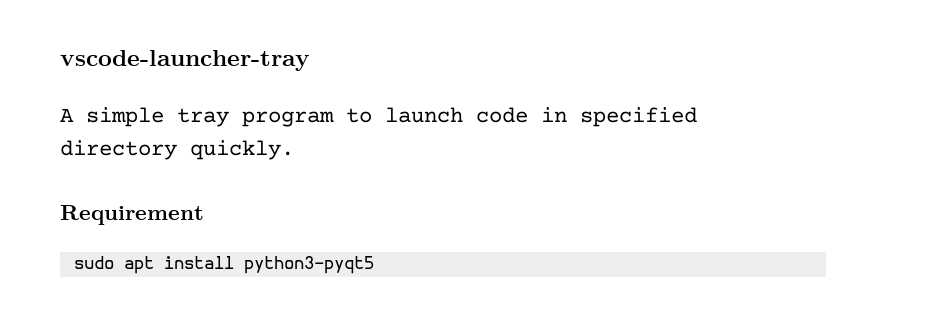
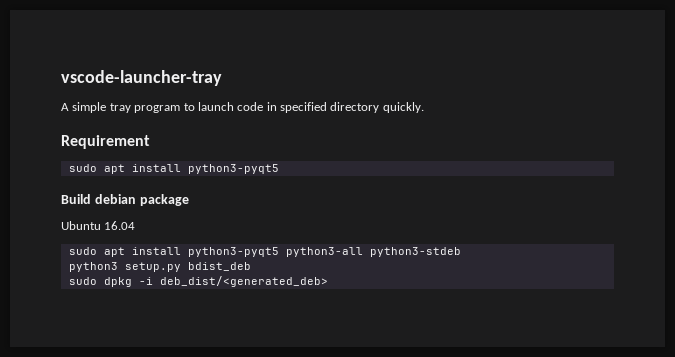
+ Build debian package
+ Ubuntu 16.04
+ sudo apt install python3-pyqt5 python3-all python3-stdeb
+ python3 setup.py bdist_deb
+ sudo dpkg -i deb_dist/<generated_deb>

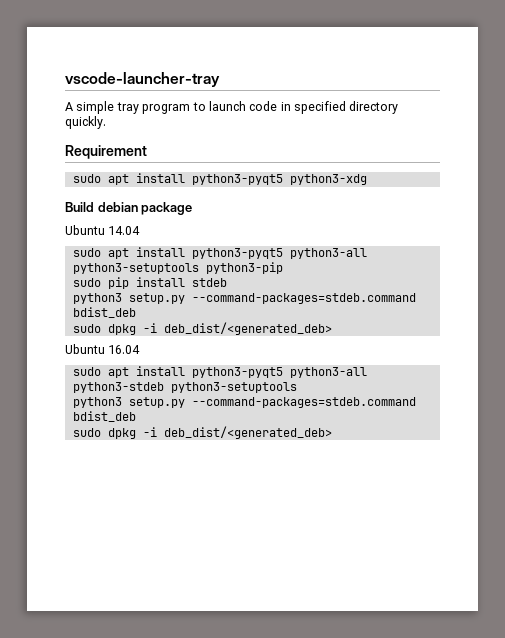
  Requirement
- sudo apt install python3-pyqt5
+ sudo apt install python3-pyqt5 python3-xdg
+ Ubuntu 14.04
+ sudo apt install python3-pyqt5 python3-all python3-setuptools python3-pip
+ sudo pip install stdeb
+ python3 setup.py --command-packages=stdeb.command bdist_deb
+ sudo dpkg -i deb_dist/<generated_deb>
- sudo apt install python3-pyqt5 python3-all python3-stdeb
- python3 setup.py bdist_deb
+ sudo apt install python3-pyqt5 python3-all python3-stdeb python3-setuptools
+ python3 setup.py --command-packages=stdeb.command bdist_deb

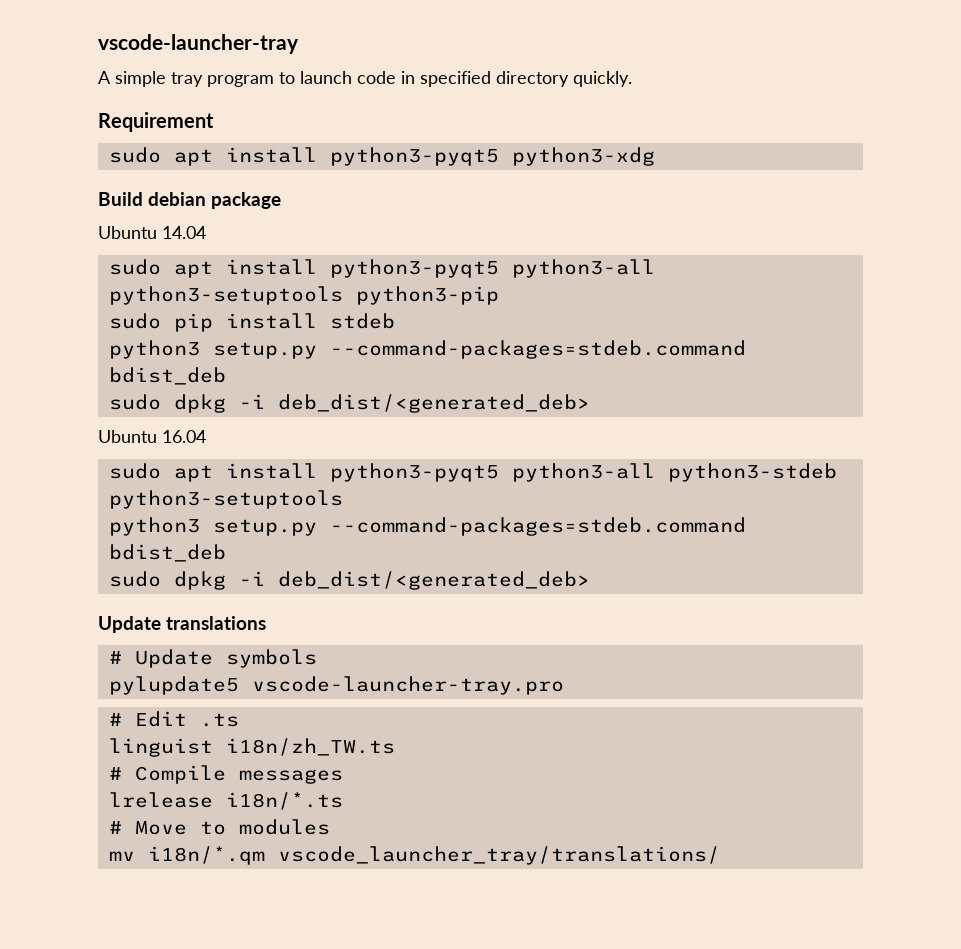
+ Update translations
+ # Update symbols
+ pylupdate5 vscode-launcher-tray.pro
+ # Edit .ts
+ linguist i18n/zh_TW.ts
+ # Compile messages
+ lrelease i18n/*.ts
+ # Move to modules
+ mv i18n/*.qm vscode_launcher_tray/translations/

